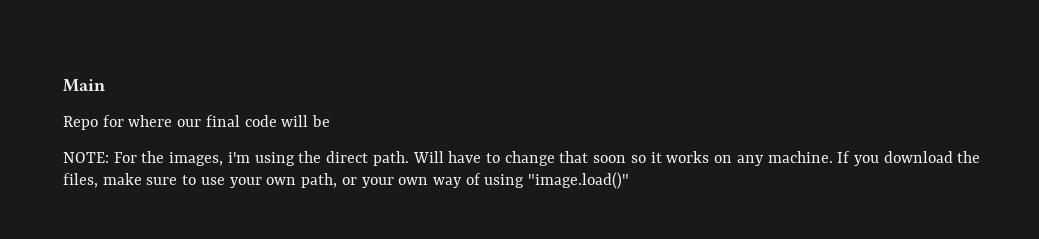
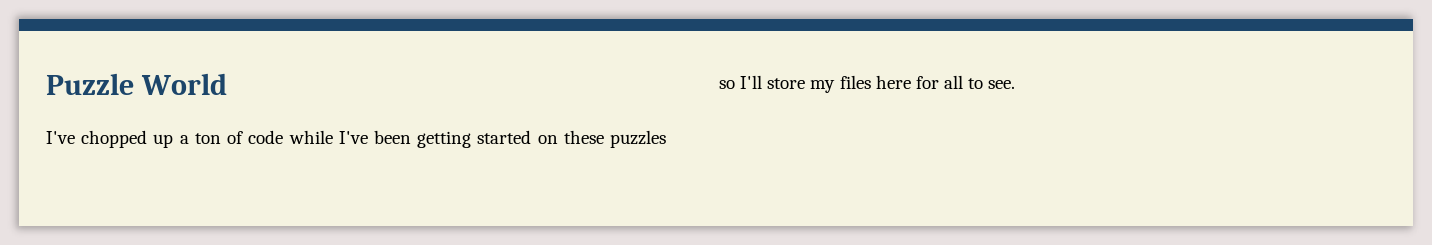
- Main
- Repo for where our final code will be
- NOTE: For the images, i'm using the direct path. Will have to change that soon so it works on any machine. If you download the files, make sure to use your own path, or your own way of using "image.load()"
+ Puzzle World
+ I've chopped up a ton of code while I've been getting started on these puzzles so I'll store my files here for all to see.

